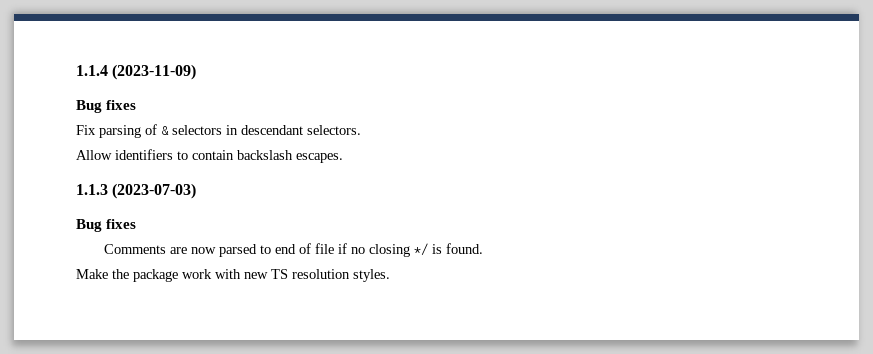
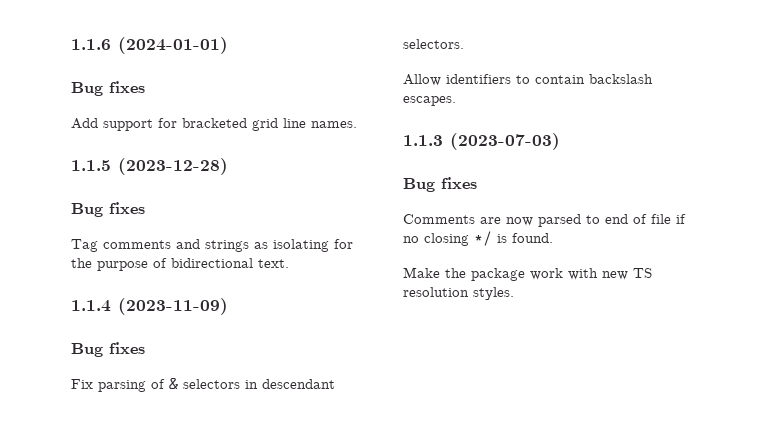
+ 1.1.6 (2024-01-01)
+ Bug fixes
+ Add support for bracketed grid line names.
+ 1.1.5 (2023-12-28)
+ Bug fixes
+ Tag comments and strings as isolating for the purpose of bidirectional text.

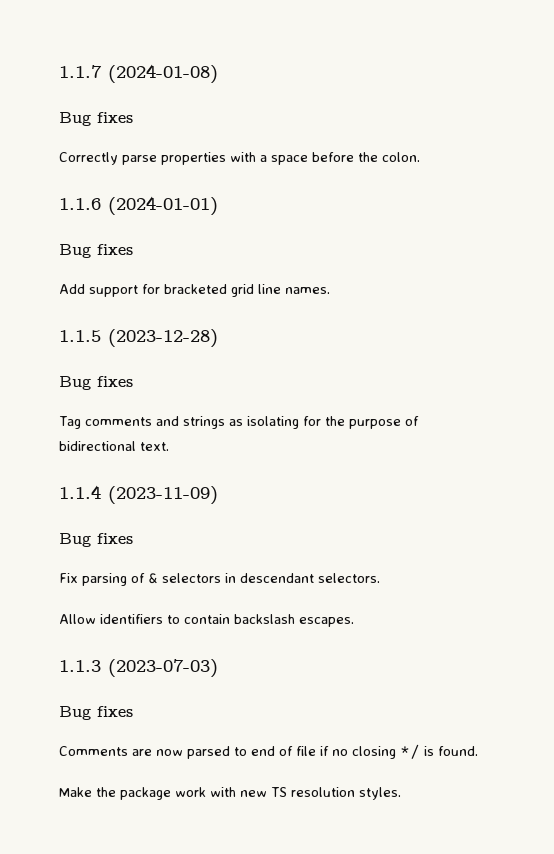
+ 1.1.7 (2024-01-08)
+ Bug fixes
+ Correctly parse properties with a space before the colon.

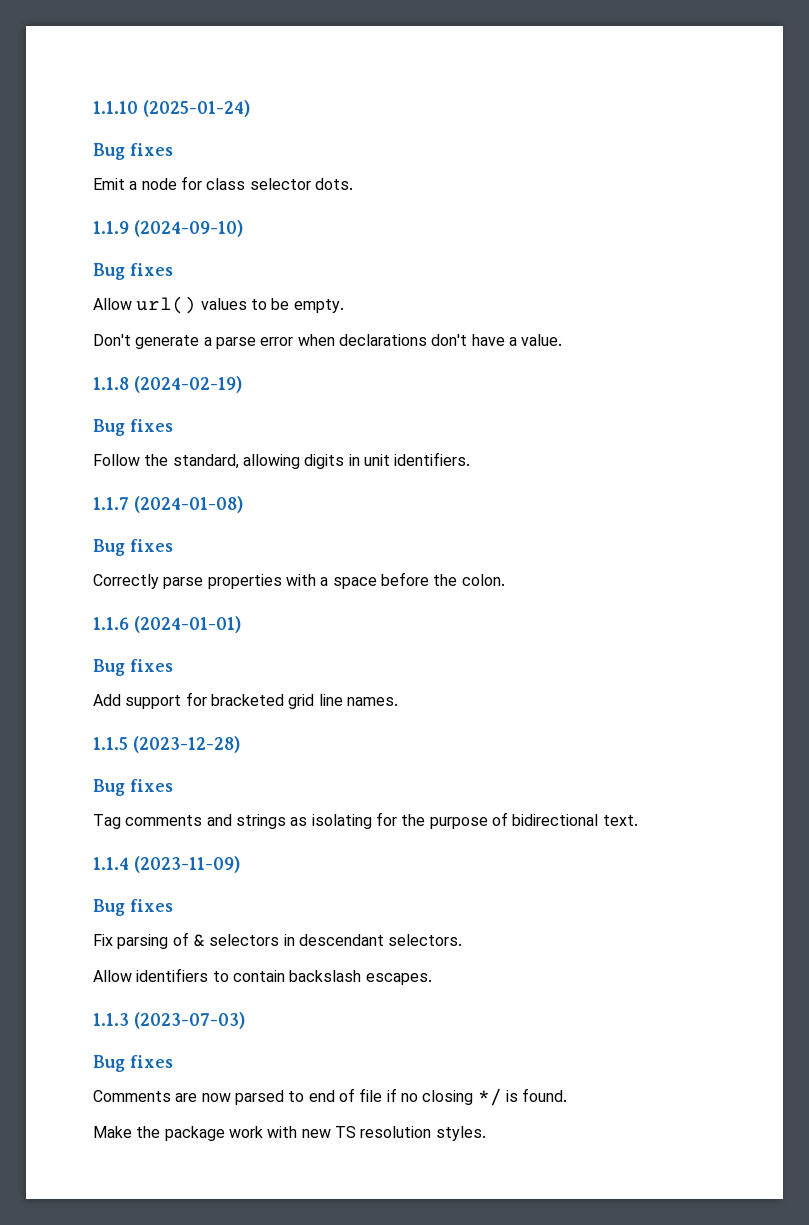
+ 1.1.10 (2025-01-24)
+ Bug fixes
+ Emit a node for class selector dots.
+ 1.1.9 (2024-09-10)
+ Bug fixes
+ Allow url() values to be empty.
+ Don't generate a parse error when declarations don't have a value.
+ 1.1.8 (2024-02-19)
+ Bug fixes
+ Follow the standard, allowing digits in unit identifiers.

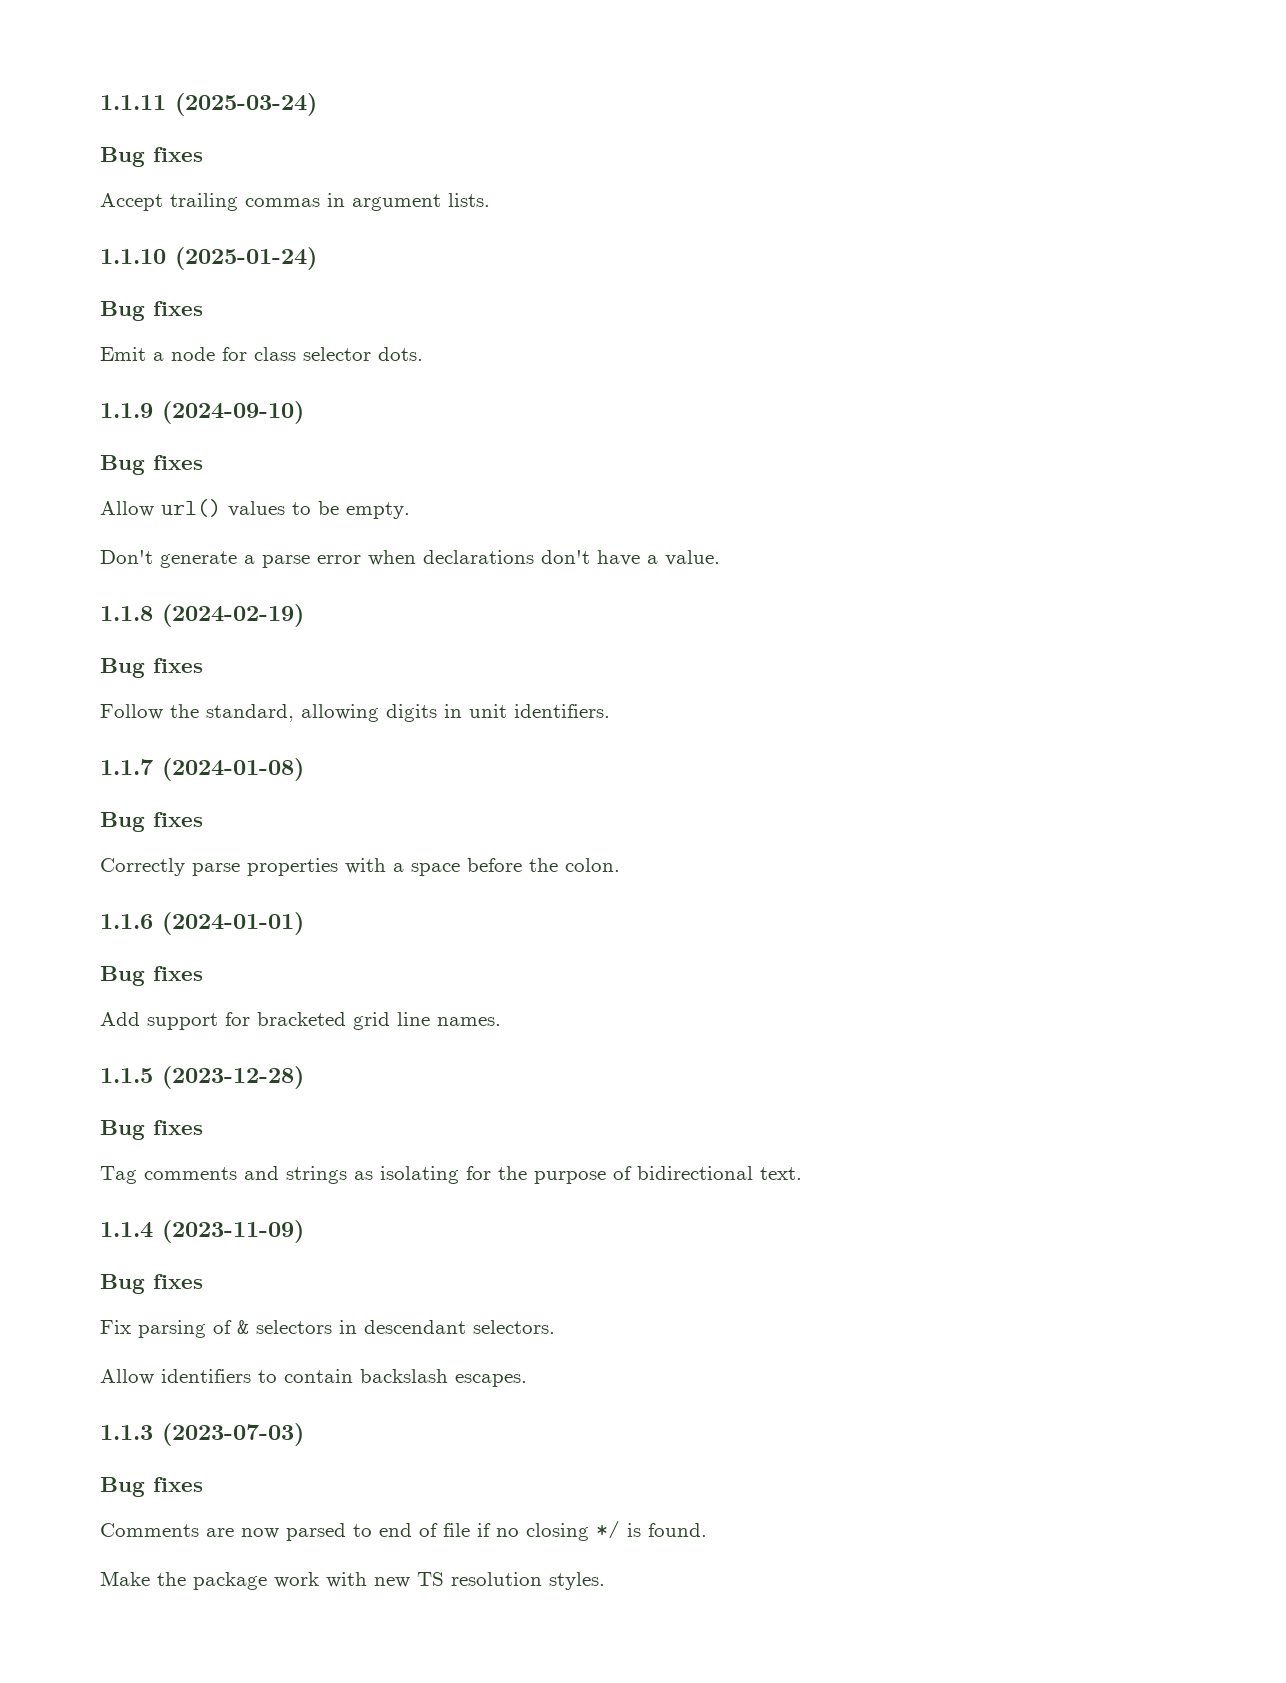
+ 1.1.11 (2025-03-24)
+ Bug fixes
+ Accept trailing commas in argument lists.

